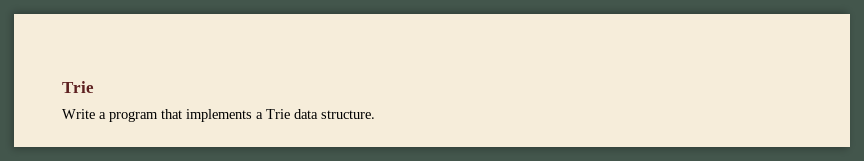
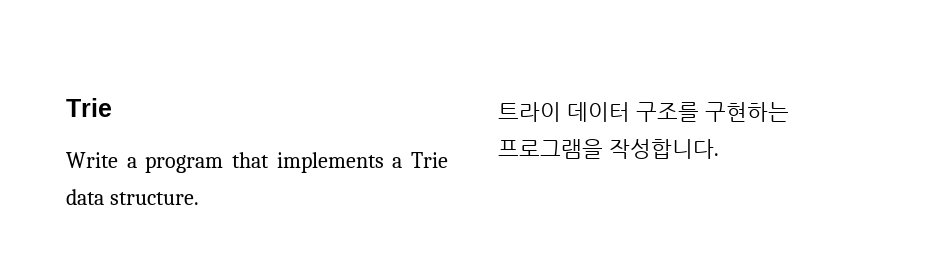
+ 트라이 데이터 구조를 구현하는 프로그램을 작성합니다.

